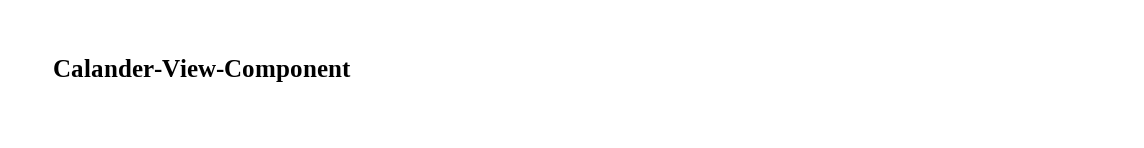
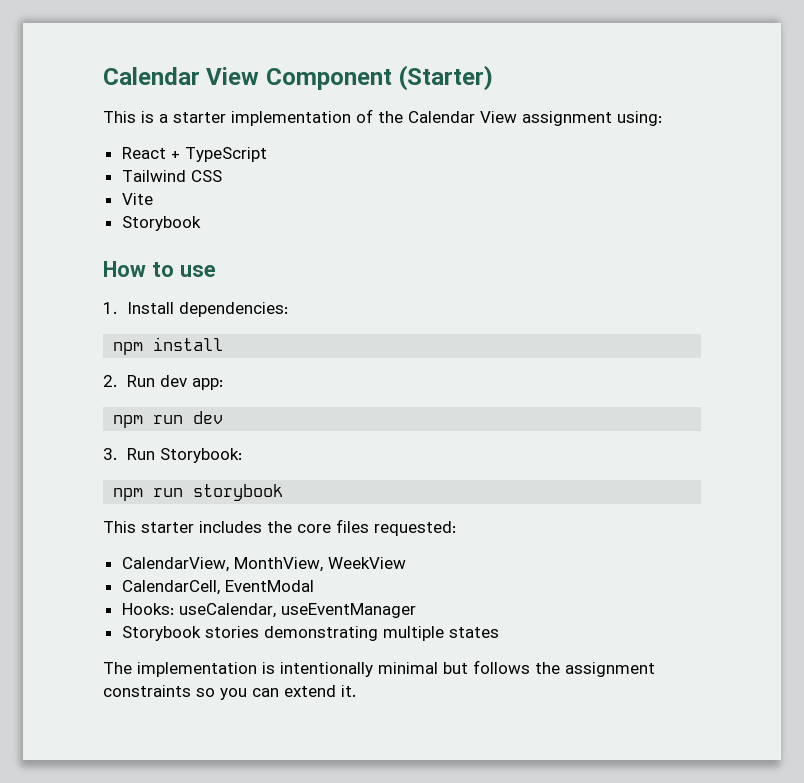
- Calander-View-Component
+ Calendar View Component (Starter)
+ This is a starter implementation of the Calendar View assignment using:
+ React + TypeScript
+ Tailwind CSS
+ Vite
+ Storybook
+ How to use
+ 1. Install dependencies:
+ npm install
+ 2. Run dev app:
+ npm run dev
+ 3. Run Storybook:
+ npm run storybook
+ This starter includes the core files requested:
+ CalendarView, MonthView, WeekView
+ CalendarCell, EventModal
+ Hooks: useCalendar, useEventManager
+ Storybook stories demonstrating multiple states
+ The implementation is intentionally minimal but follows the assignment constraints so you can extend it.

